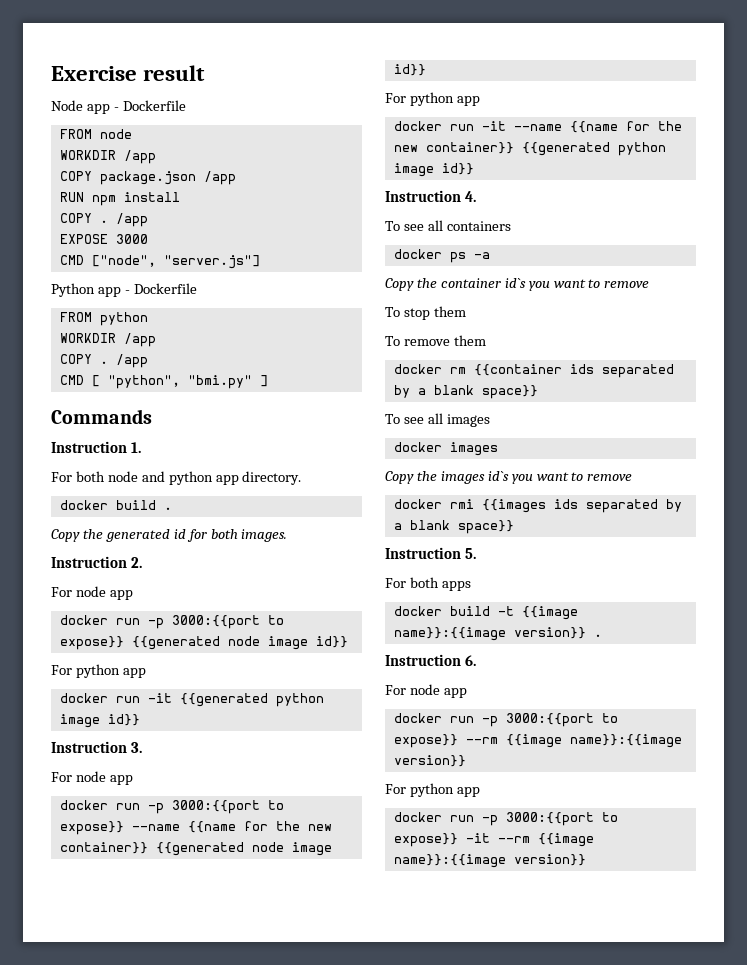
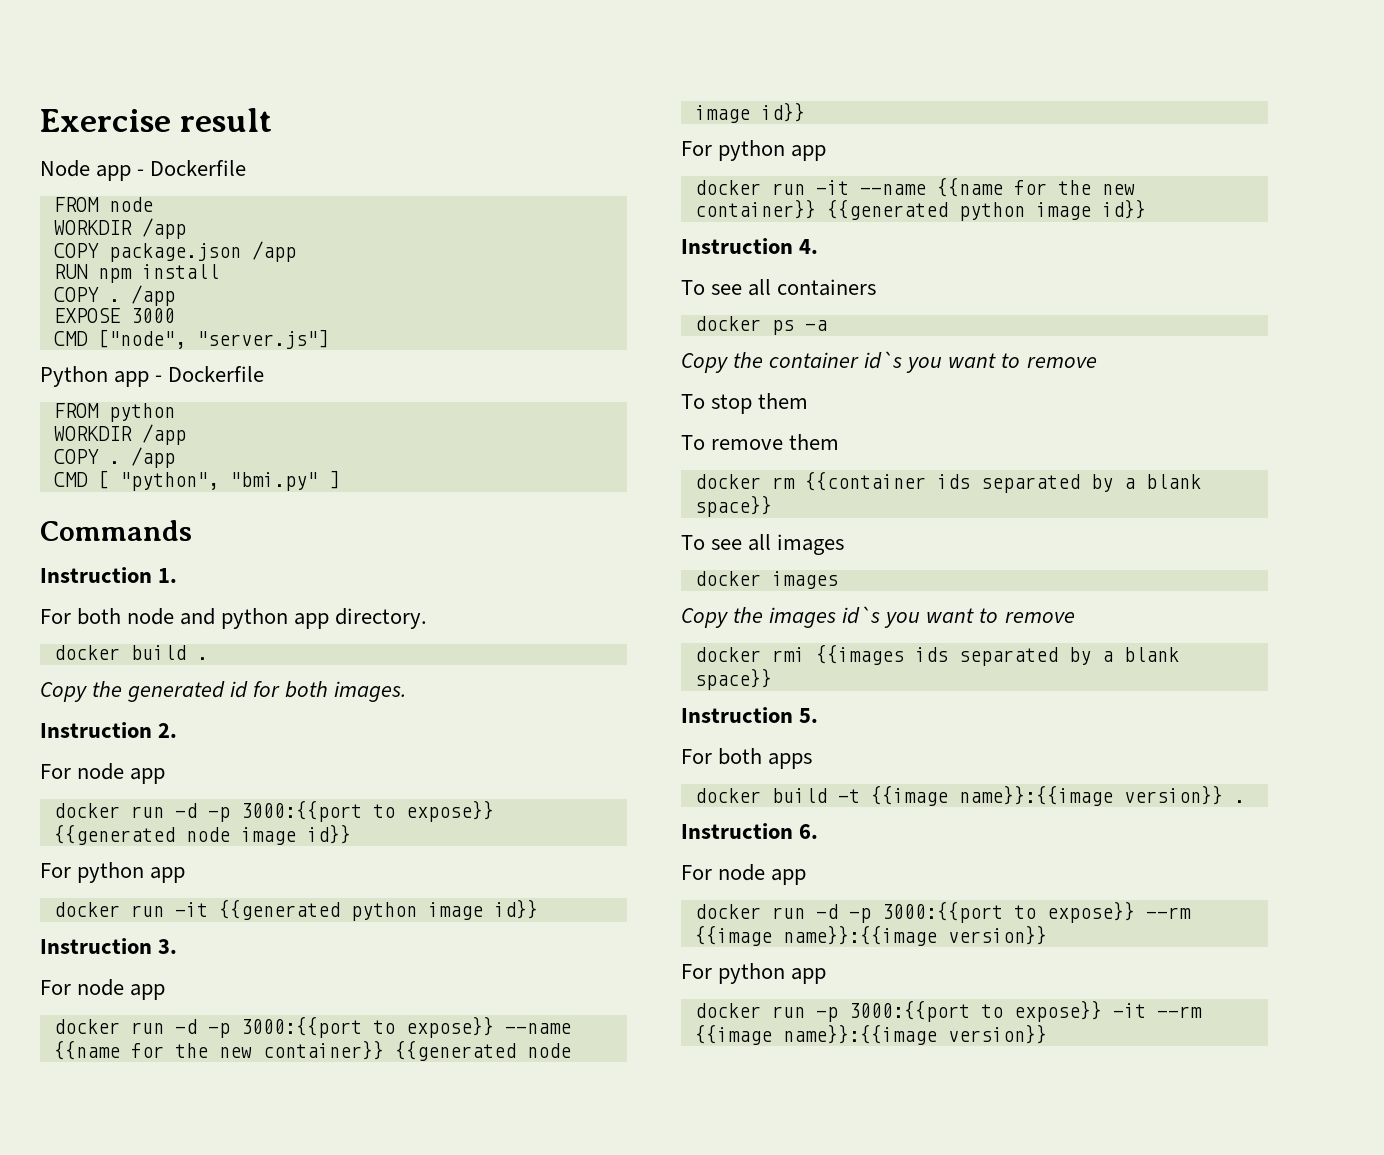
- docker run -p 3000:{{port to expose}} {{generated node image id}}
+ docker run -d -p 3000:{{port to expose}} {{generated node image id}}
- docker run -p 3000:{{port to expose}} --name {{name for the new container}} {{generated node image id}}
+ docker run -d -p 3000:{{port to expose}} --name {{name for the new container}} {{generated node image id}}
- docker run -p 3000:{{port to expose}} --rm {{image name}}:{{image version}}
+ docker run -d -p 3000:{{port to expose}} --rm {{image name}}:{{image version}}

